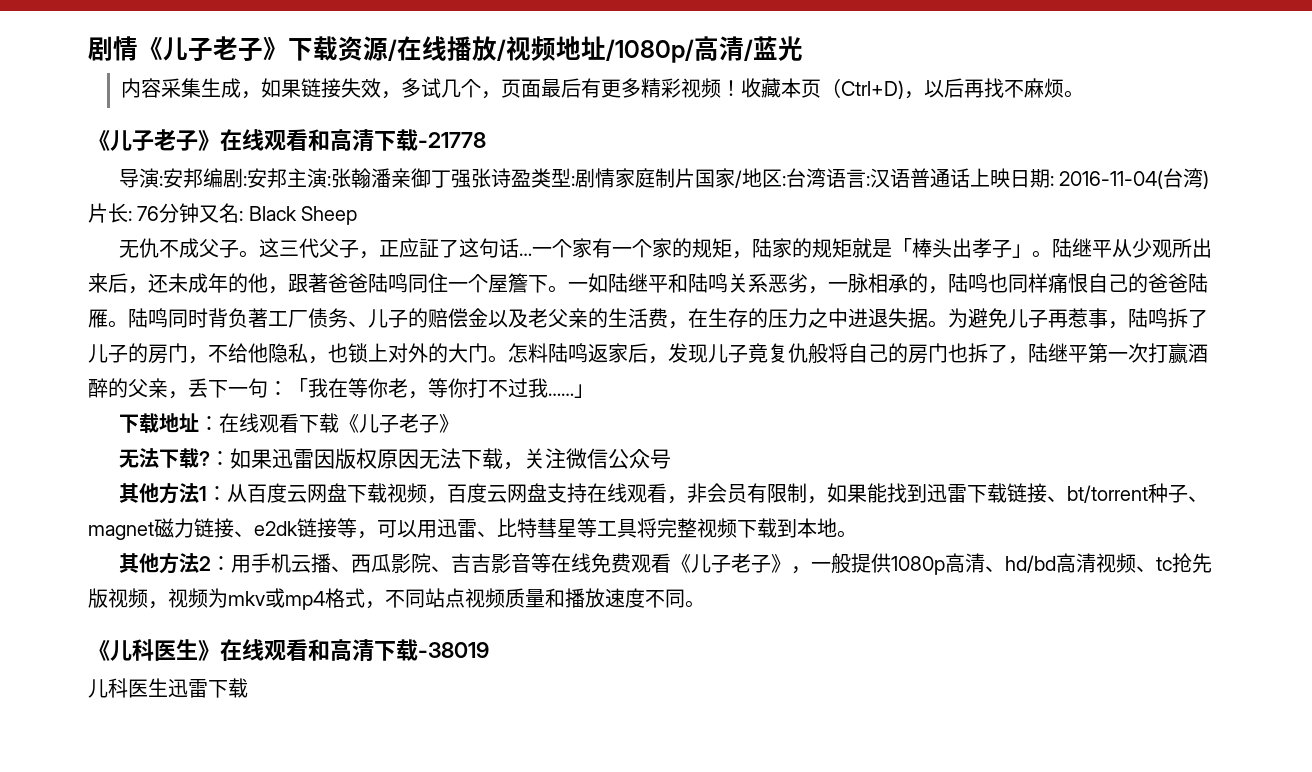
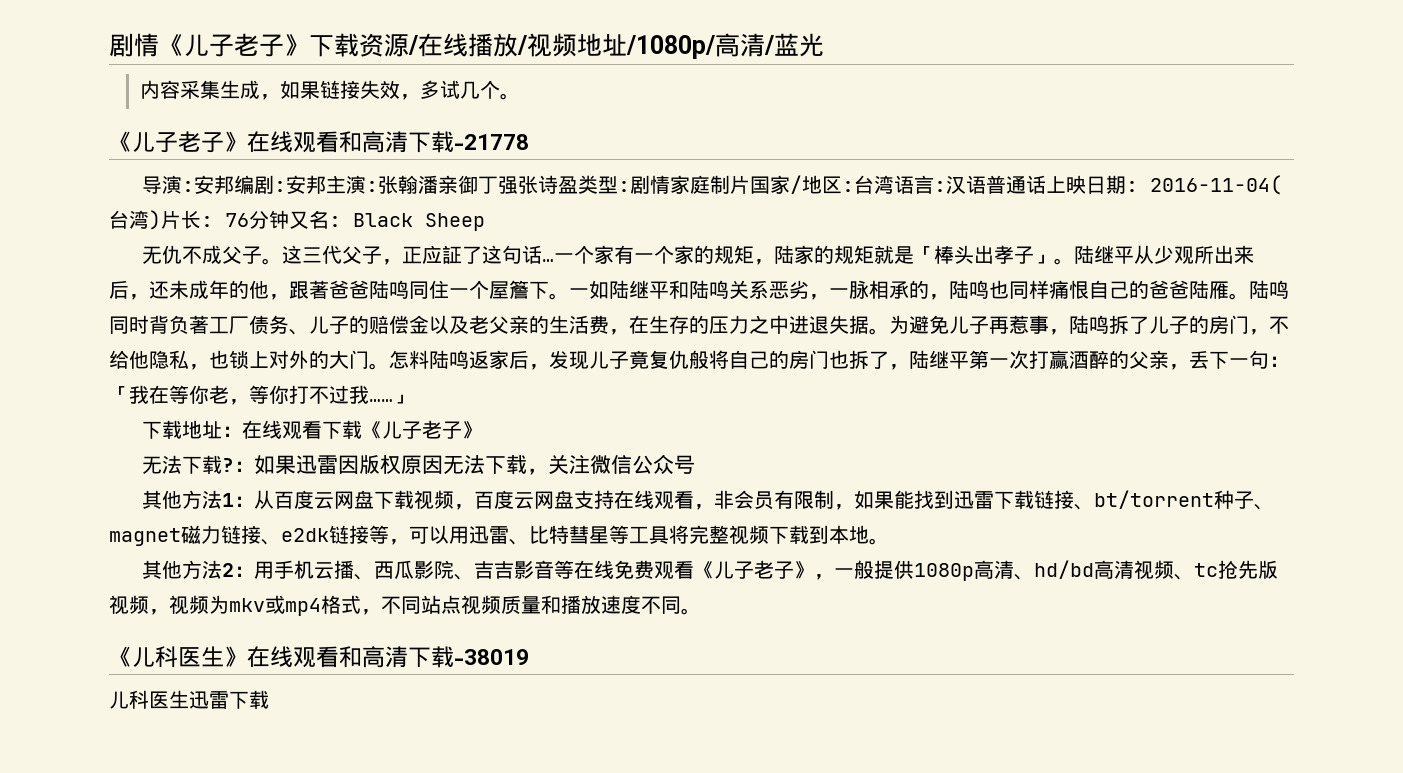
- 内容采集生成，如果链接失效，多试几个，页面最后有更多精彩视频！收藏本页（Ctrl+D)，以后再找不麻烦。
+ 内容采集生成，如果链接失效，多试几个。

